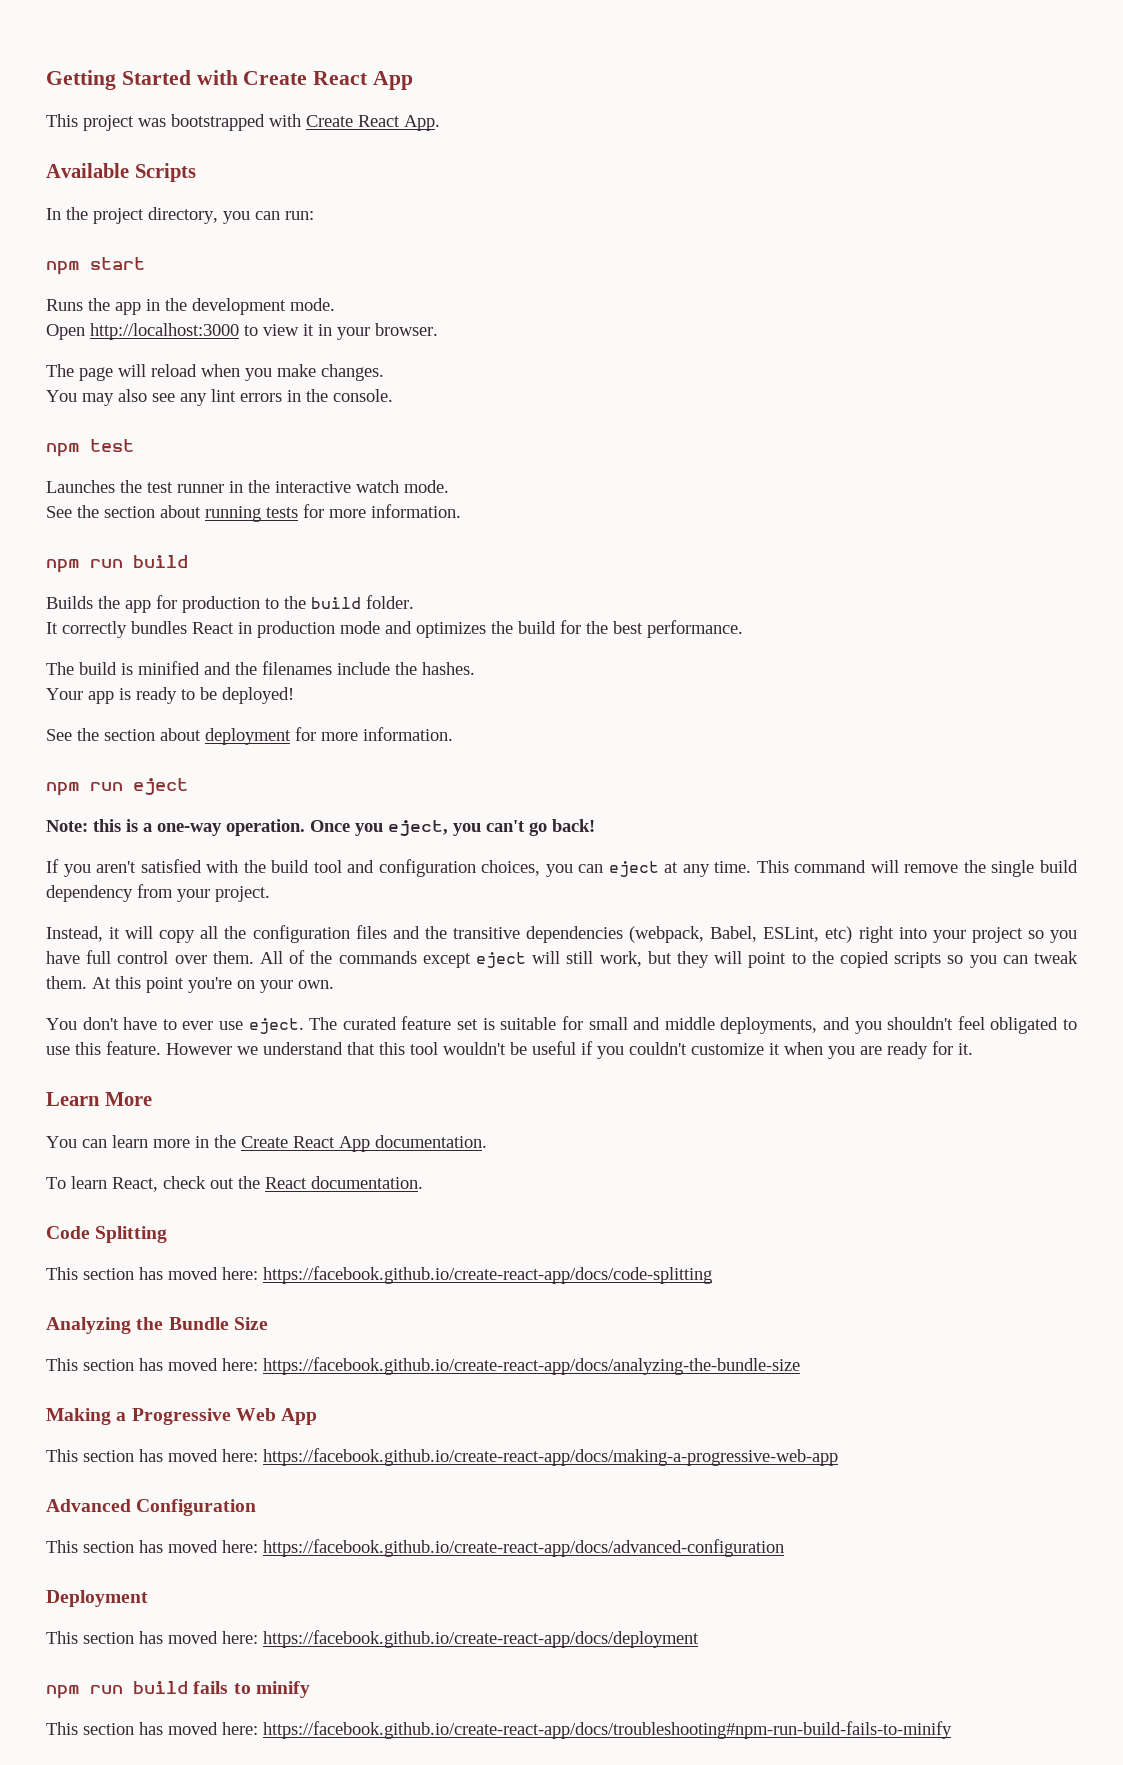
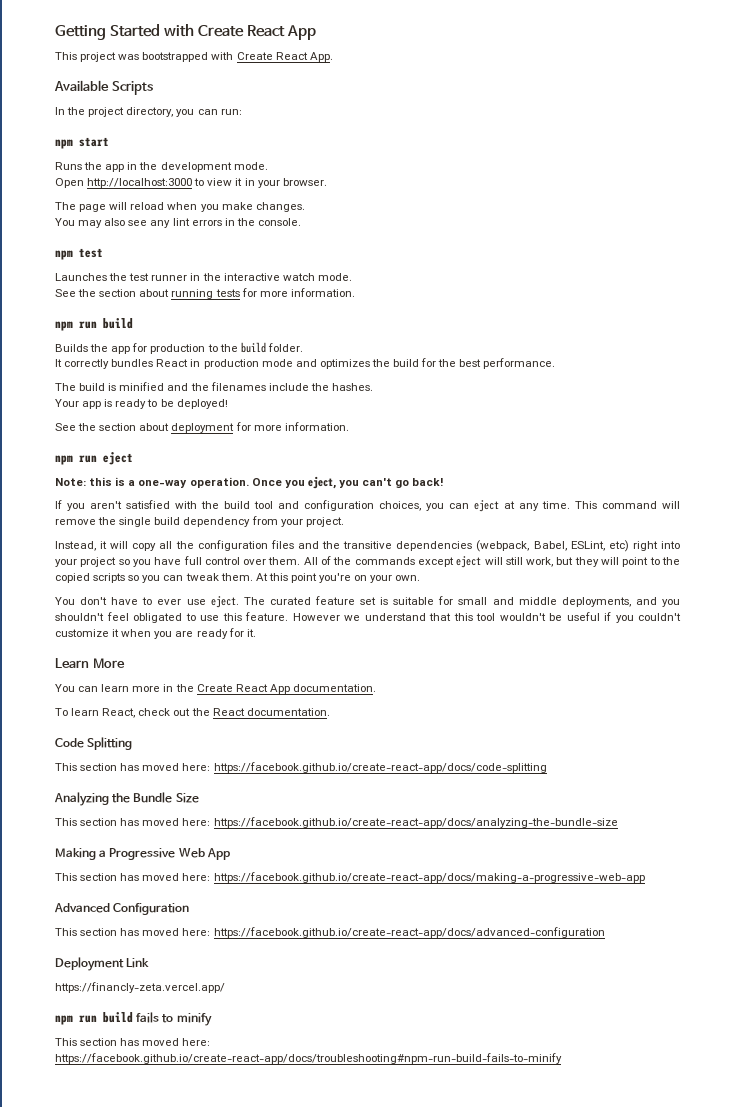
- Deployment
- This section has moved here: https://facebook.github.io/create-react-app/docs/deployment
+ Deployment Link
+ https://financly-zeta.vercel.app/

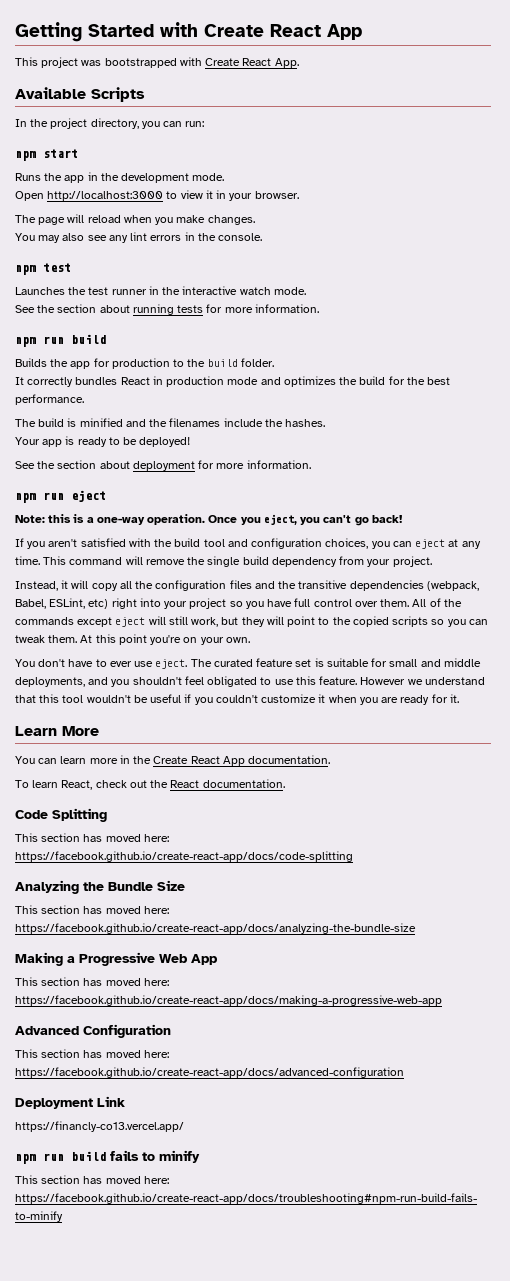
- https://financly-zeta.vercel.app/
+ https://financly-co13.vercel.app/

